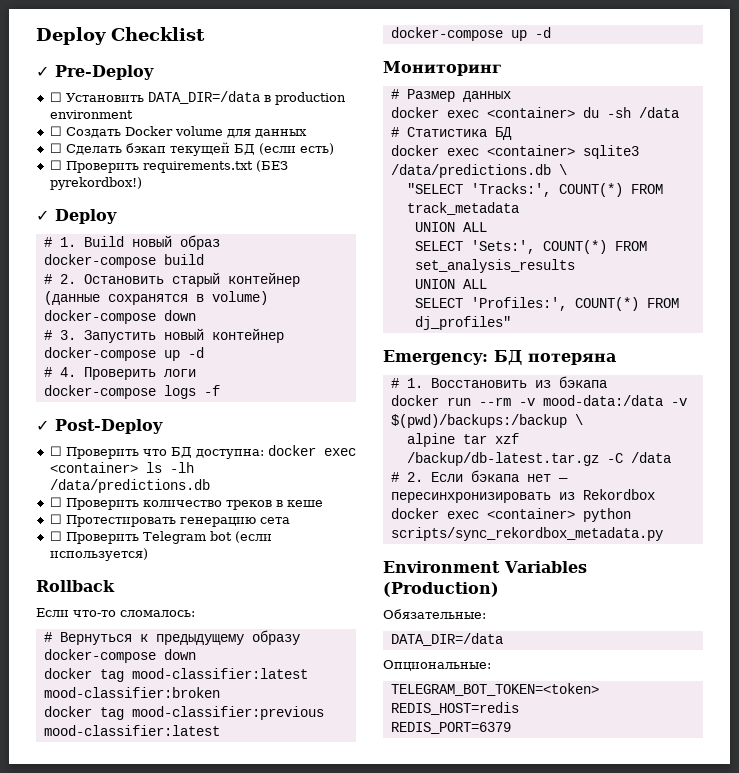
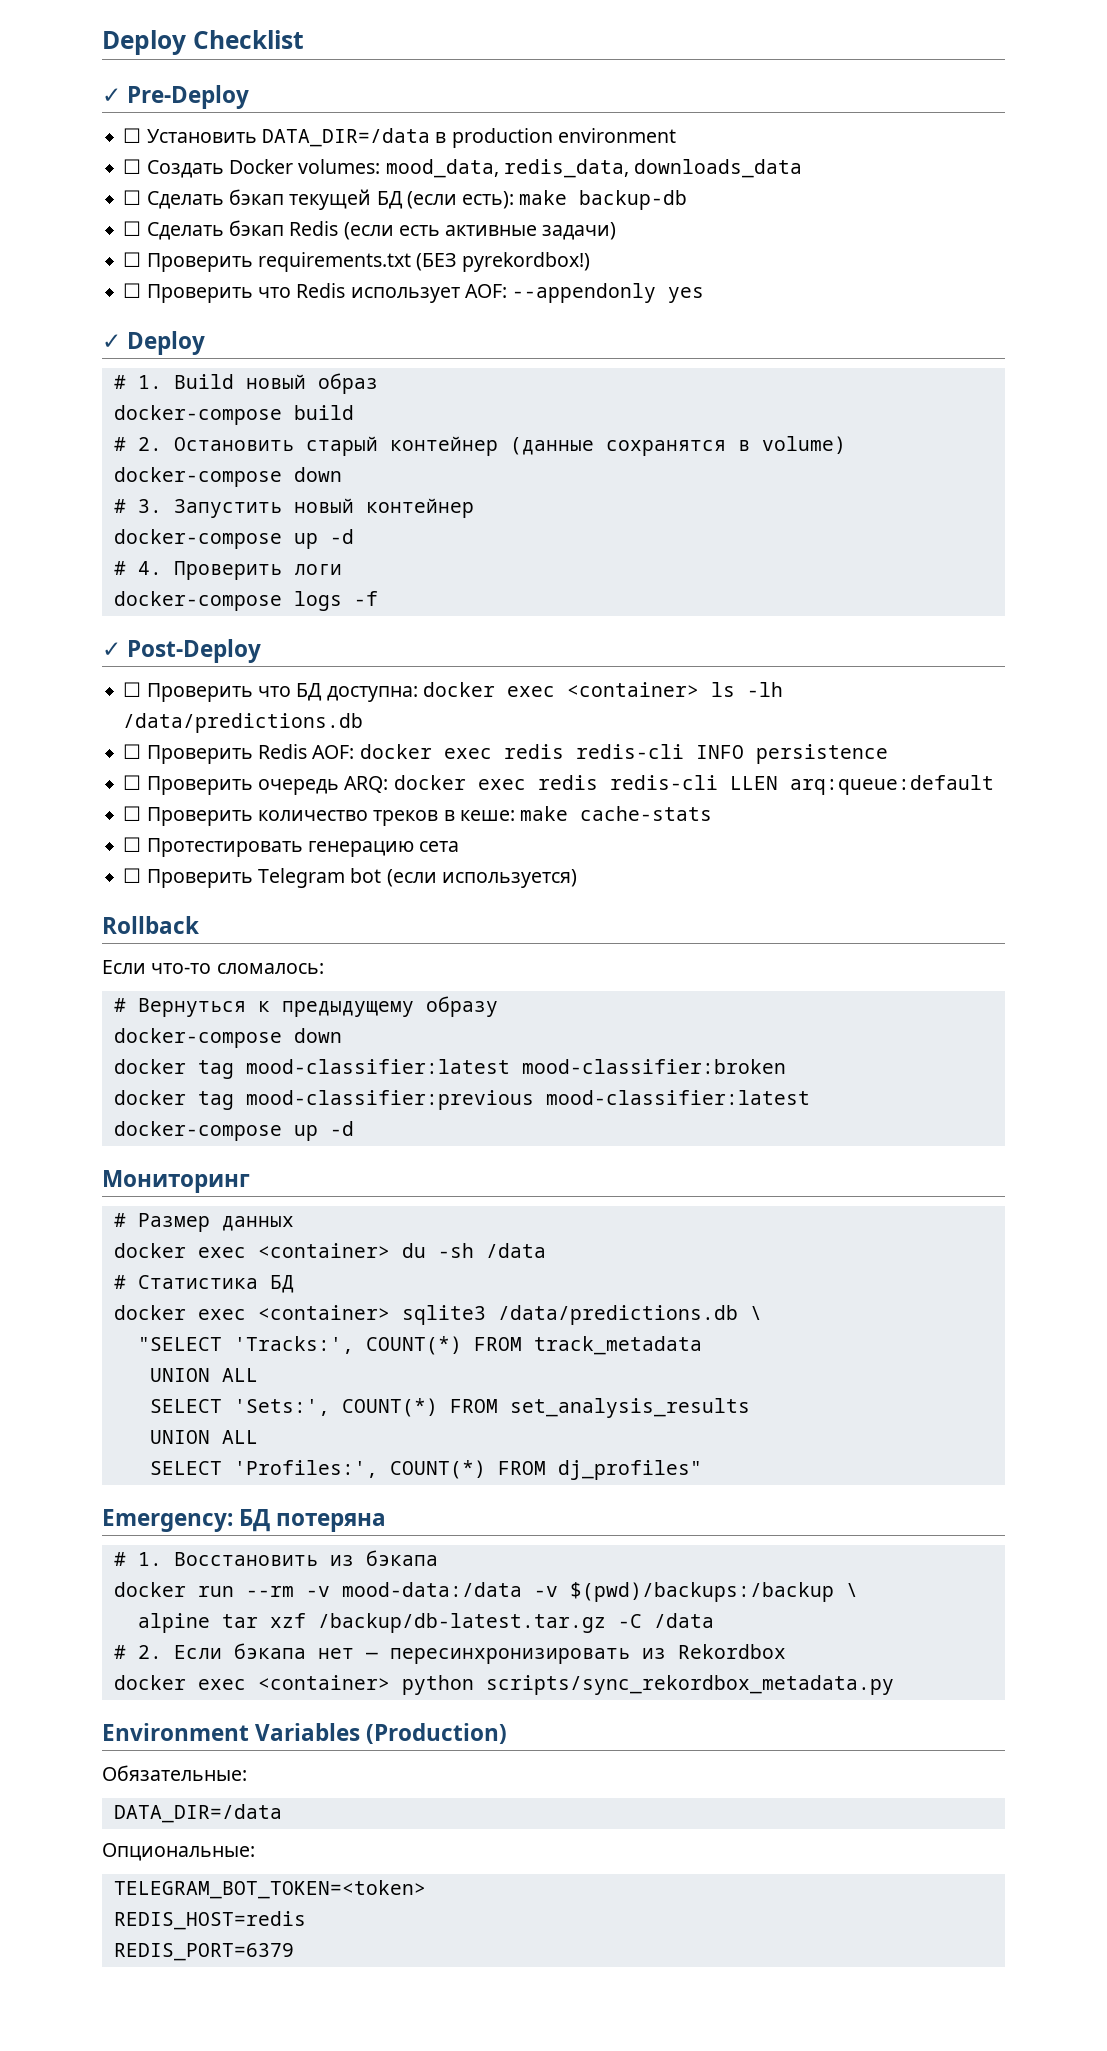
- ☐ Создать Docker volume для данных
+ ☐ Создать Docker volumes: mood_data, redis_data, downloads_data
- ☐ Сделать бэкап текущей БД (если есть)
+ ☐ Сделать бэкап текущей БД (если есть): make backup-db
+ ☐ Сделать бэкап Redis (если есть активные задачи)
+ ☐ Проверить что Redis использует AOF: --appendonly yes
+ ☐ Проверить Redis AOF: docker exec redis redis-cli INFO persistence
+ ☐ Проверить очередь ARQ: docker exec redis redis-cli LLEN arq:queue:default
- ☐ Проверить количество треков в кеше
+ ☐ Проверить количество треков в кеше: make cache-stats

